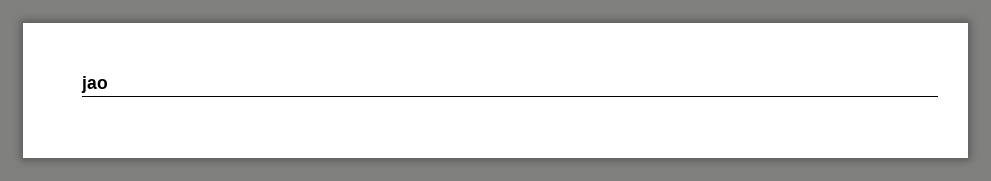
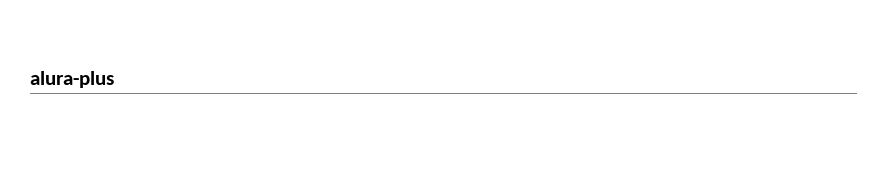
- jao
+ alura-plus

